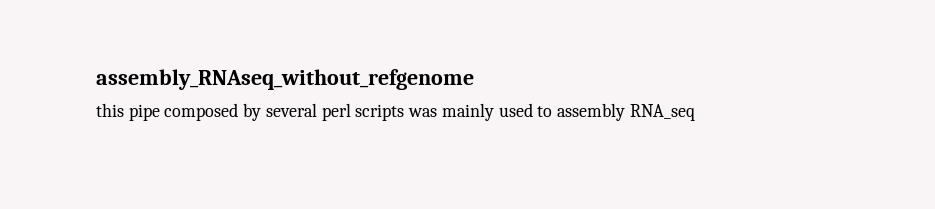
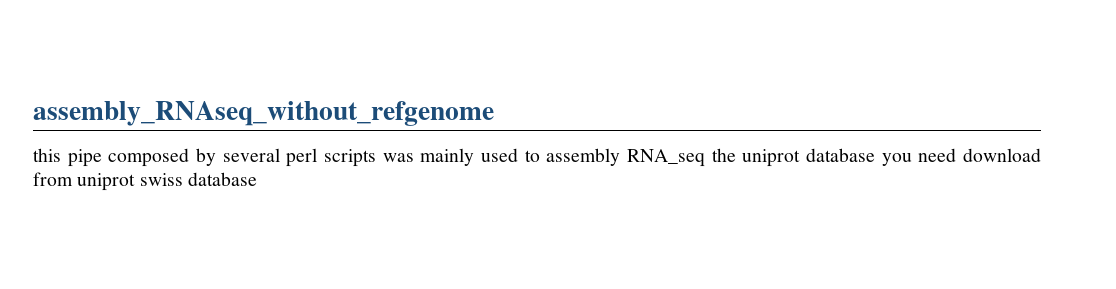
- this pipe composed by several perl scripts was mainly used to assembly RNA_seq
+ this pipe composed by several perl scripts was mainly used to assembly RNA_seq the uniprot database you need download from uniprot swiss database

